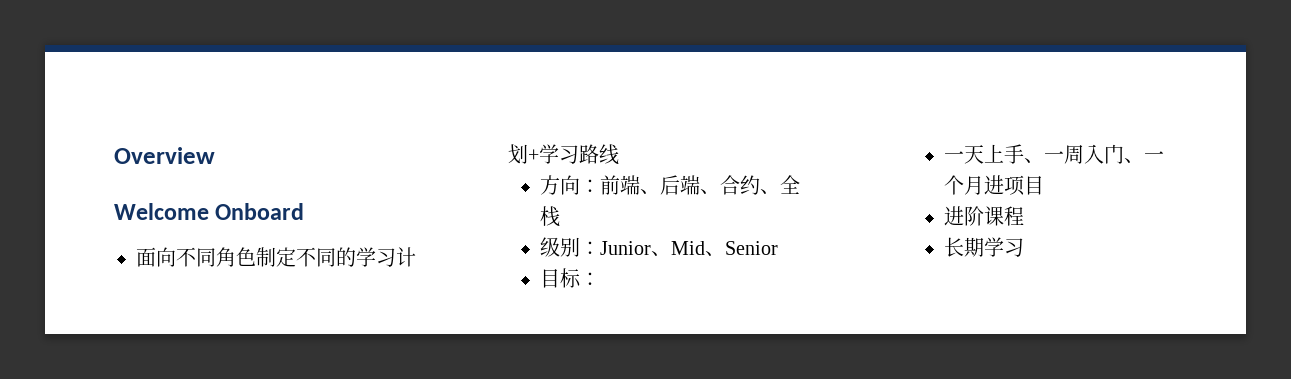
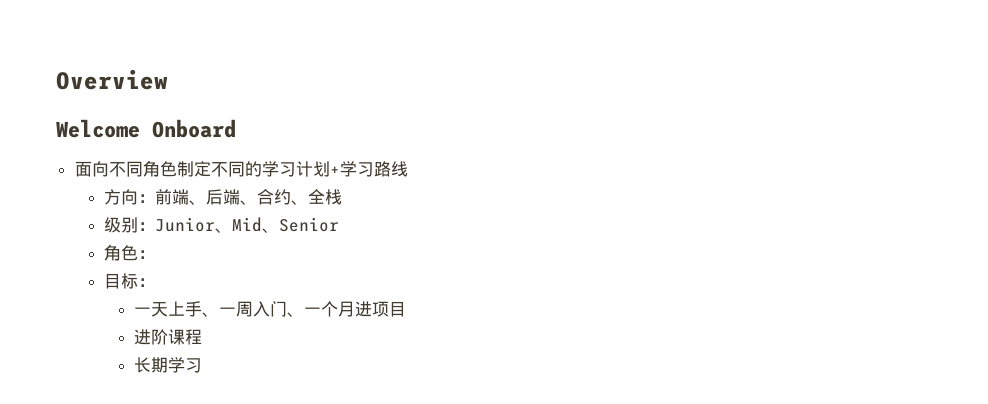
+ 角色：

